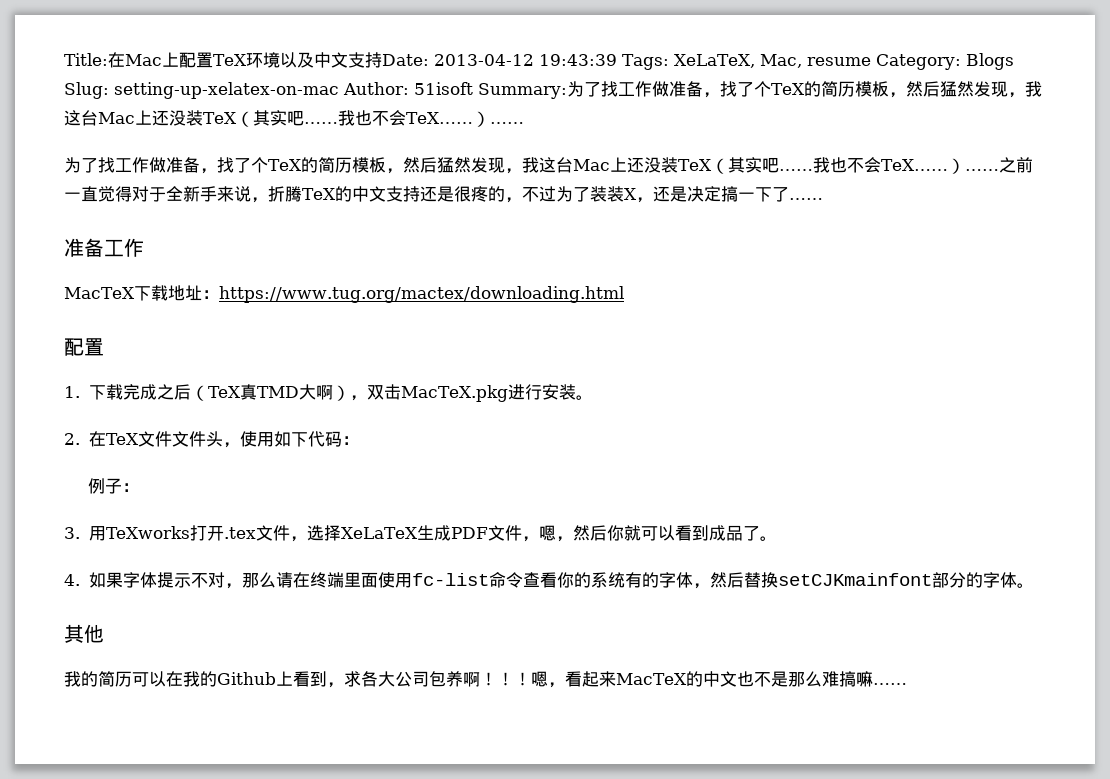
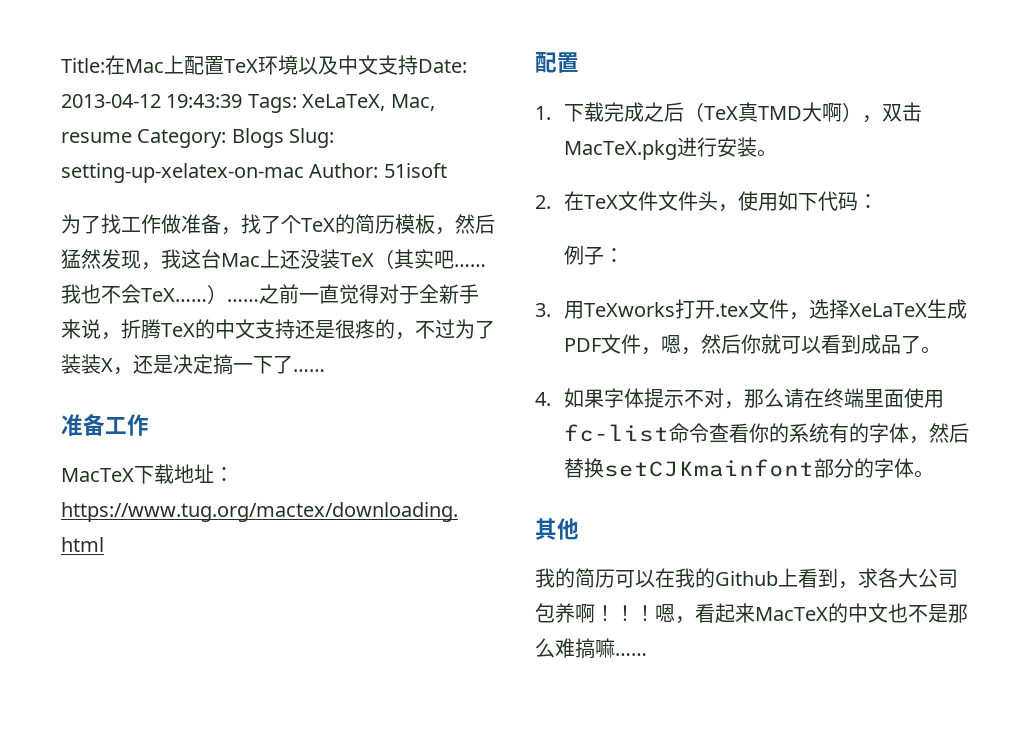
- Title:在Mac上配置TeX环境以及中文支持Date: 2013-04-12 19:43:39 Tags: XeLaTeX, Mac, resume Category: Blogs Slug: setting-up-xelatex-on-mac Author: 51isoft Summary:为了找工作做准备，找了个TeX的简历模板，然后猛然发现，我这台Mac上还没装TeX（其实吧……我也不会TeX……）……
+ Title:在Mac上配置TeX环境以及中文支持Date: 2013-04-12 19:43:39 Tags: XeLaTeX, Mac, resume Category: Blogs Slug: setting-up-xelatex-on-mac Author: 51isoft

